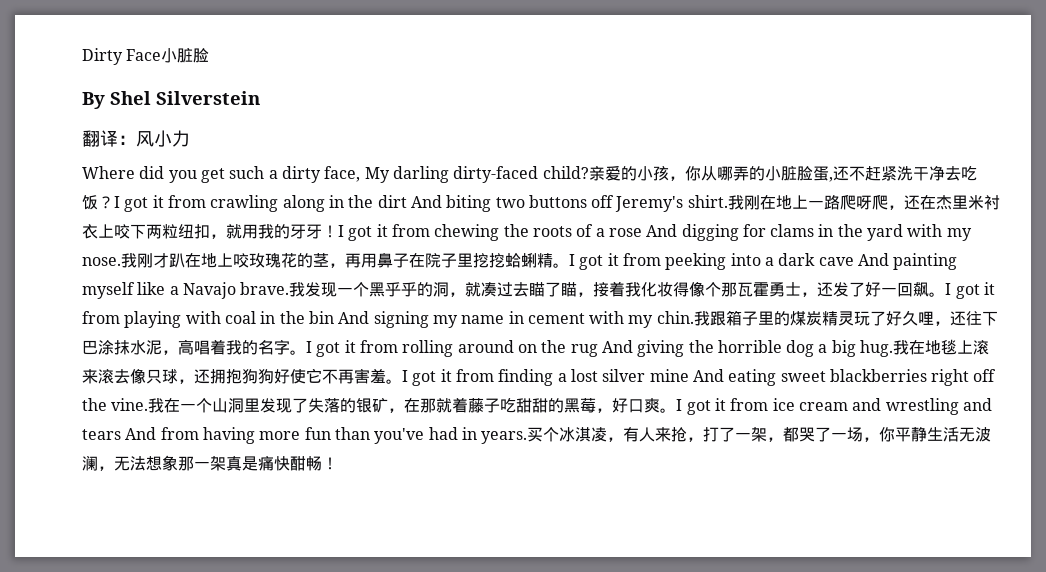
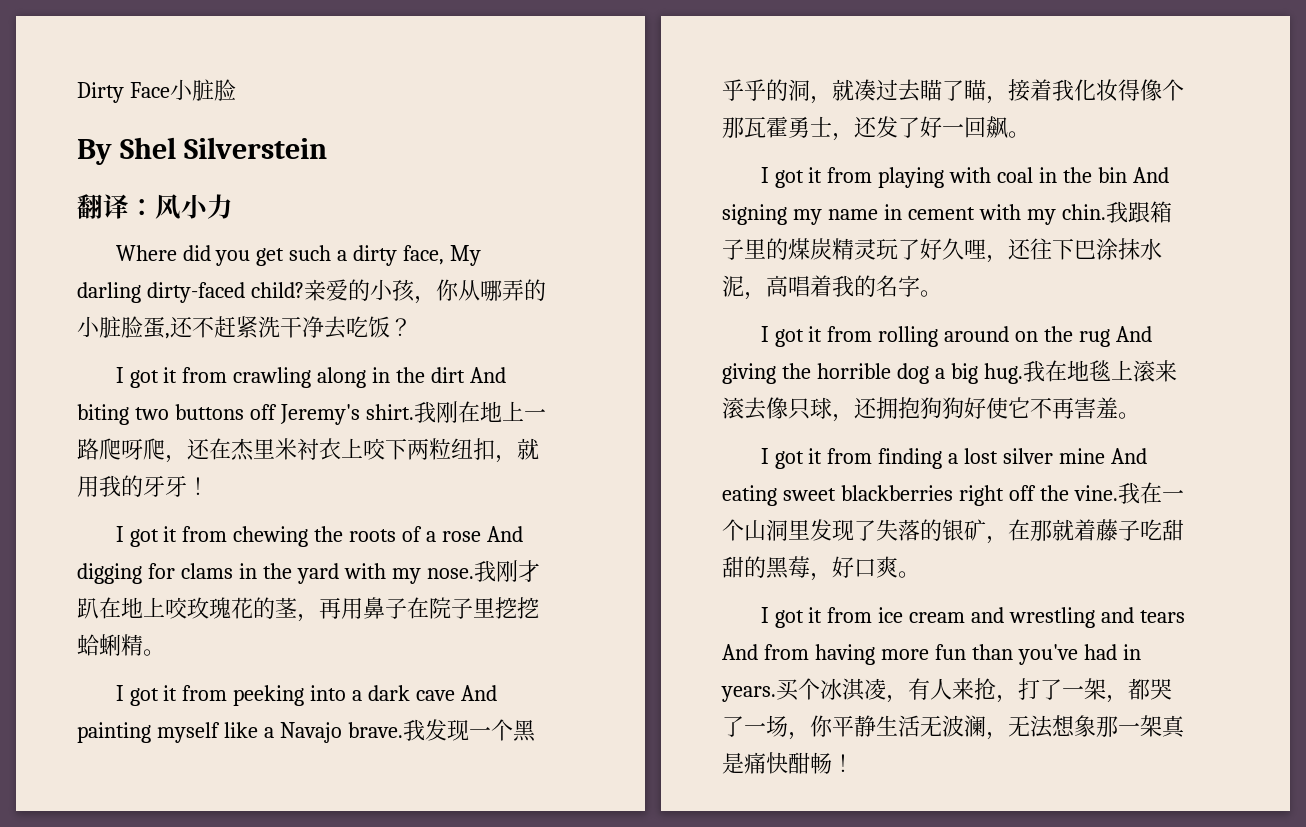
- 亲爱的小孩，你从哪弄的小脏脸蛋,还不赶紧洗干净去吃饭？I got it from crawling along in the dirt And biting two buttons off Jeremy's shirt.
+ 亲爱的小孩，你从哪弄的小脏脸蛋,还不赶紧洗干净去吃饭？
+ I got it from crawling along in the dirt And biting two buttons off Jeremy's shirt.
- 我刚在地上一路爬呀爬，还在杰里米衬衣上咬下两粒纽扣，就用我的牙牙！I got it from chewing the roots of a rose And digging for clams in the yard with my nose.
+ 我刚在地上一路爬呀爬，还在杰里米衬衣上咬下两粒纽扣，就用我的牙牙！
+ I got it from chewing the roots of a rose And digging for clams in the yard with my nose.
- 我刚才趴在地上咬玫瑰花的茎，再用鼻子在院子里挖挖蛤蜊精。I got it from peeking into a dark cave And painting myself like a Navajo brave.
+ 我刚才趴在地上咬玫瑰花的茎，再用鼻子在院子里挖挖蛤蜊精。
+ I got it from peeking into a dark cave And painting myself like a Navajo brave.
- 我发现一个黑乎乎的洞，就凑过去瞄了瞄，接着我化妆得像个那瓦霍勇士，还发了好一回飙。I got it from playing with coal in the bin And signing my name in cement with my chin.
+ 我发现一个黑乎乎的洞，就凑过去瞄了瞄，接着我化妆得像个那瓦霍勇士，还发了好一回飙。
+ I got it from playing with coal in the bin And signing my name in cement with my chin.
- 我跟箱子里的煤炭精灵玩了好久哩，还往下巴涂抹水泥，高唱着我的名字。I got it from rolling around on the rug And giving the horrible dog a big hug.
+ 我跟箱子里的煤炭精灵玩了好久哩，还往下巴涂抹水泥，高唱着我的名字。
+ I got it from rolling around on the rug And giving the horrible dog a big hug.
- 我在地毯上滚来滚去像只球，还拥抱狗狗好使它不再害羞。I got it from finding a lost silver mine And eating sweet blackberries right off the vine.
+ 我在地毯上滚来滚去像只球，还拥抱狗狗好使它不再害羞。
+ I got it from finding a lost silver mine And eating sweet blackberries right off the vine.
- 我在一个山洞里发现了失落的银矿，在那就着藤子吃甜甜的黑莓，好口爽。I got it from ice cream and wrestling and tears And from having more fun than you've had in years.
+ 我在一个山洞里发现了失落的银矿，在那就着藤子吃甜甜的黑莓，好口爽。
+ I got it from ice cream and wrestling and tears And from having more fun than you've had in years.

